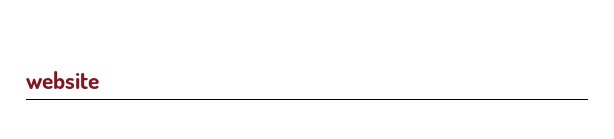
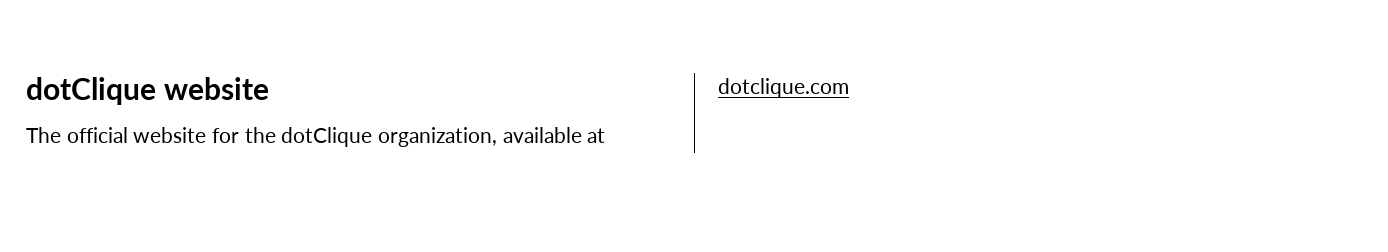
- website
+ dotClique website
+ The official website for the dotClique organization, available at dotclique.com

